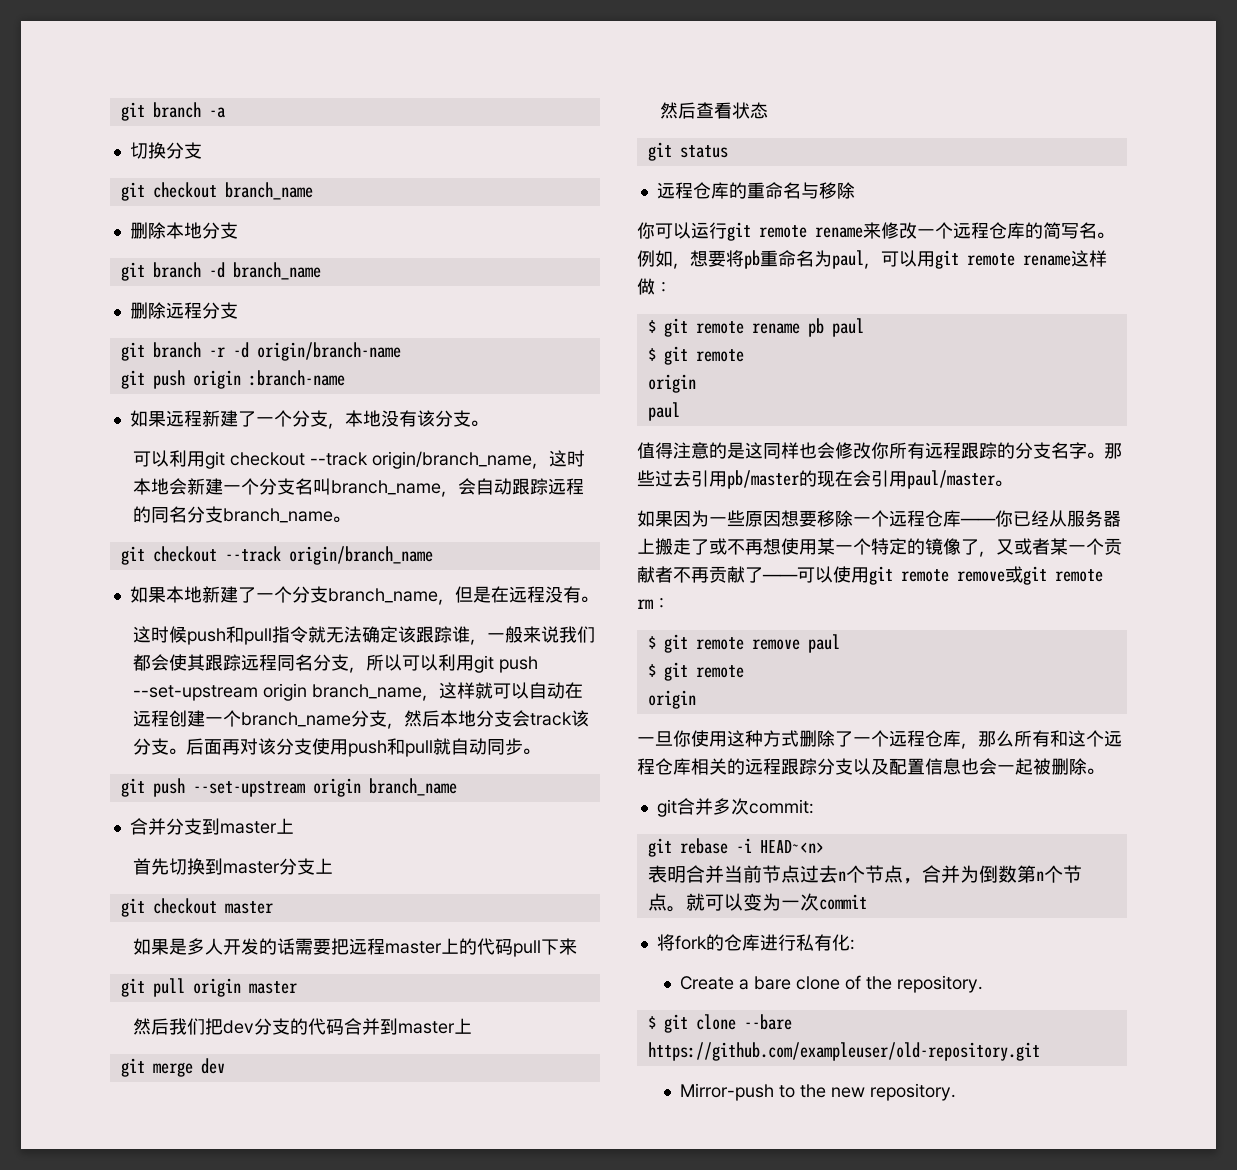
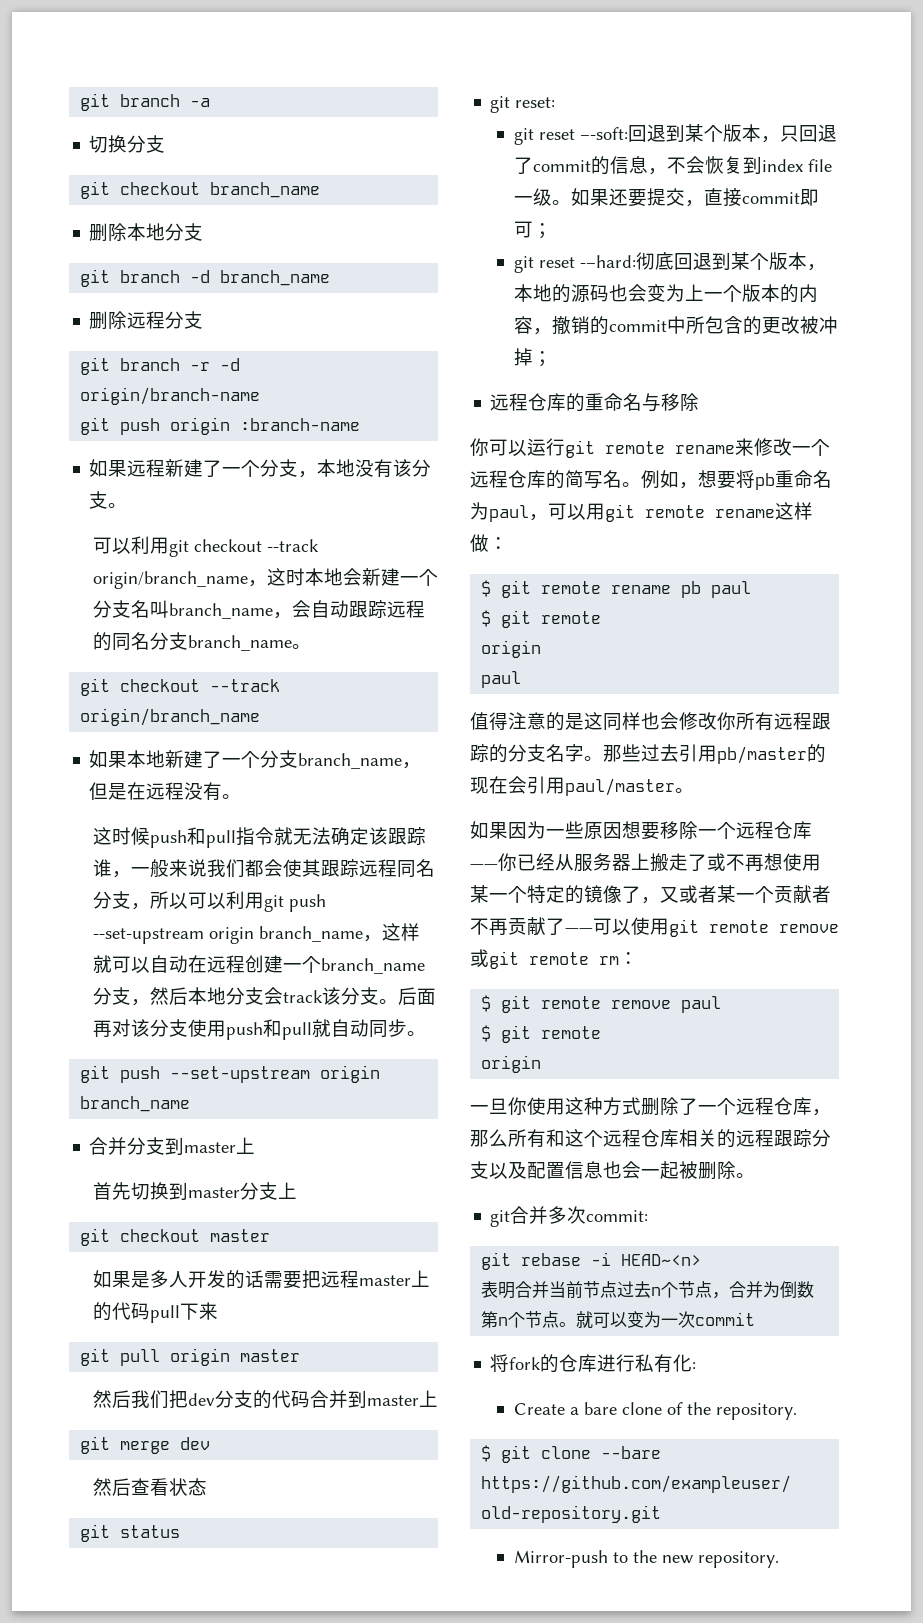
+ git reset:
+ git reset –-soft:回退到某个版本，只回退了commit的信息，不会恢复到index file一级。如果还要提交，直接commit即可；
+ git reset -–hard:彻底回退到某个版本，本地的源码也会变为上一个版本的内容，撤销的commit中所包含的更改被冲掉；

